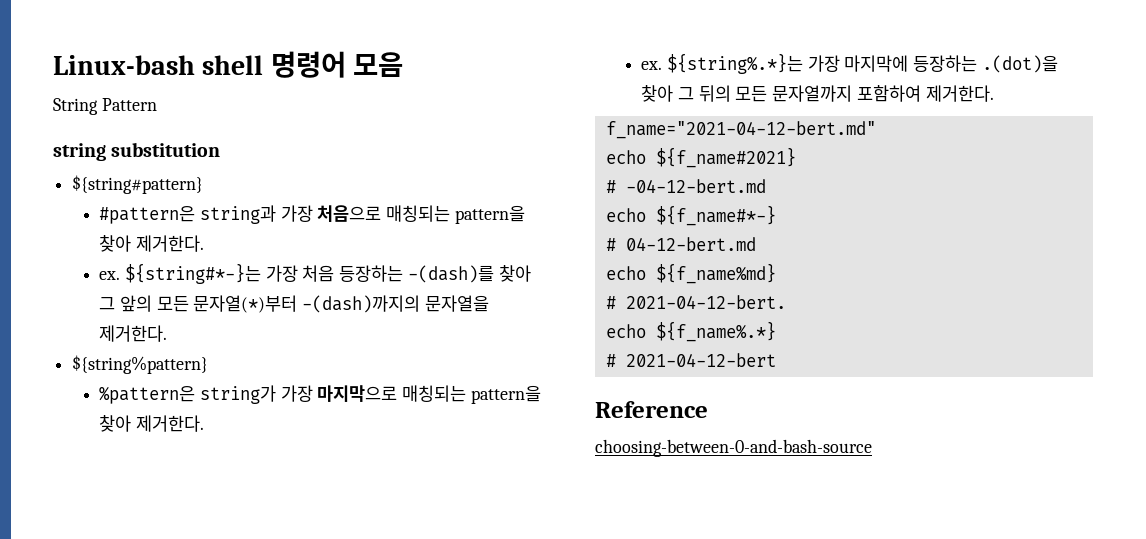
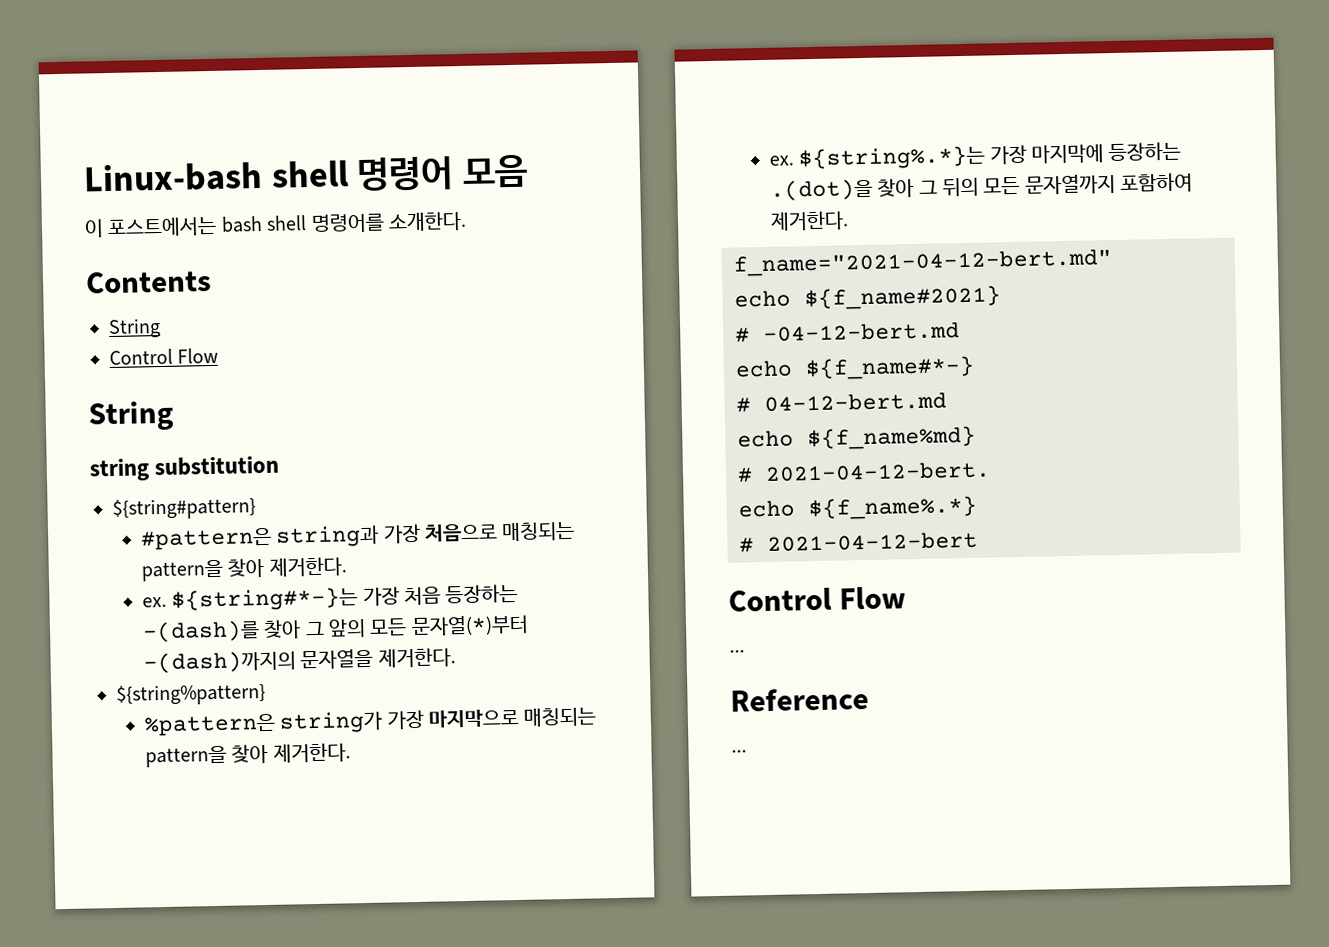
- String Pattern
+ 이 포스트에서는 bash shell 명령어를 소개한다.
+ Contents
+ String
+ Control Flow
+ String
  # 2021-04-12-bert
+ Control Flow
+ ...
  Reference
- choosing-between-0-and-bash-source
+ ...

